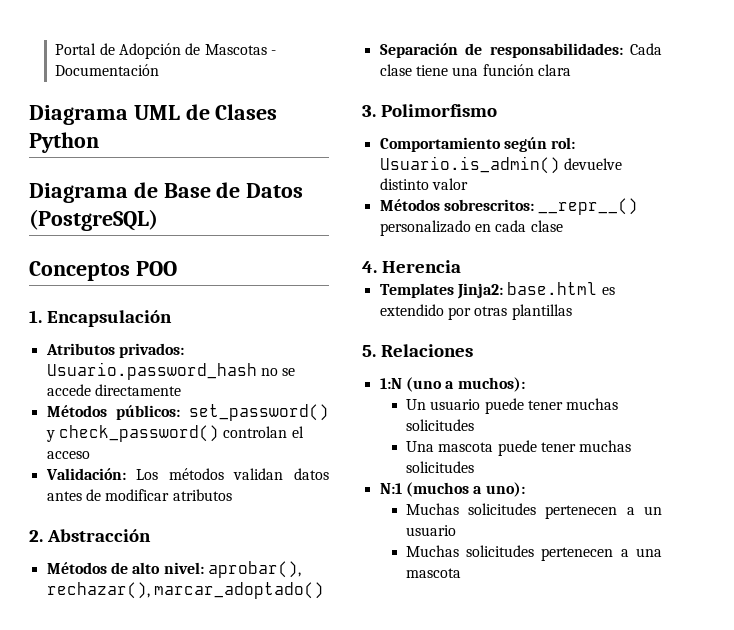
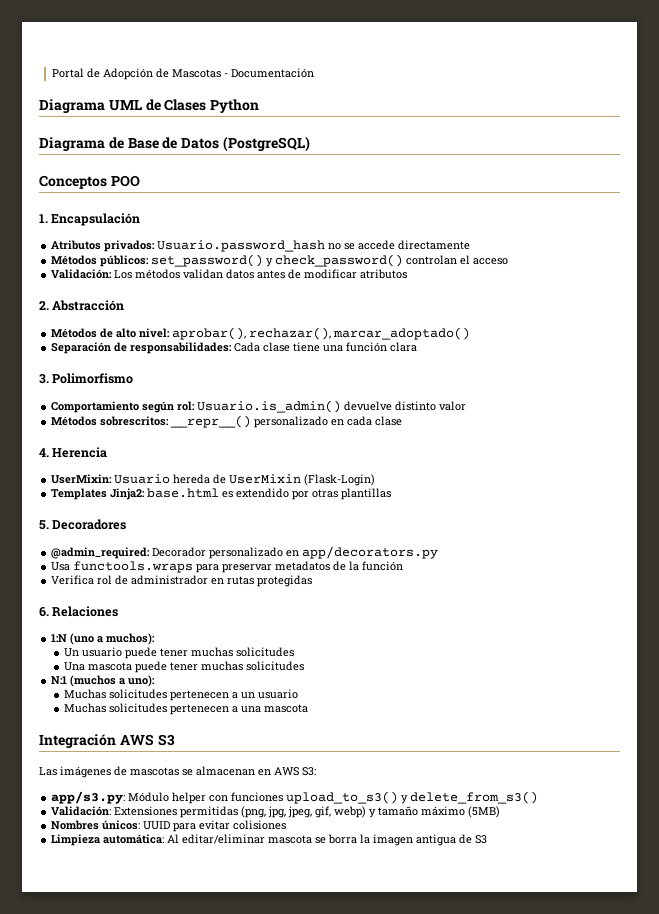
+ UserMixin: Usuario hereda de UserMixin (Flask-Login)
- 5. Relaciones
+ 5. Decoradores
+ @admin_required: Decorador personalizado en app/decorators.py
+ Usa functools.wraps para preservar metadatos de la función
+ Verifica rol de administrador en rutas protegidas
+ 6. Relaciones
+ Integración AWS S3
+ Las imágenes de mascotas se almacenan en AWS S3:
+ app/s3.py: Módulo helper con funciones upload_to_s3() y delete_from_s3()
+ Validación: Extensiones permitidas (png, jpg, jpeg, gif, webp) y tamaño máximo (5MB)
+ Nombres únicos: UUID para evitar colisiones
+ Limpieza automática: Al editar/eliminar mascota se borra la imagen antigua de S3

